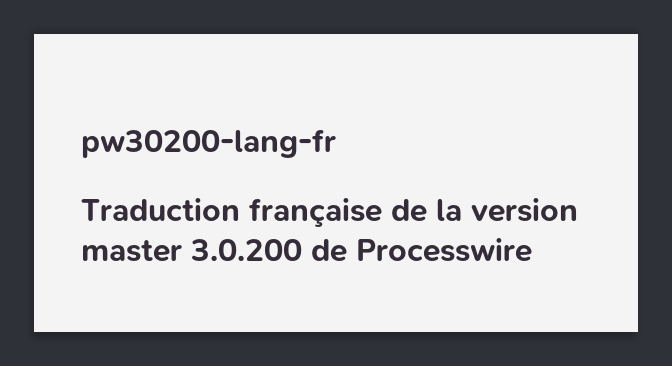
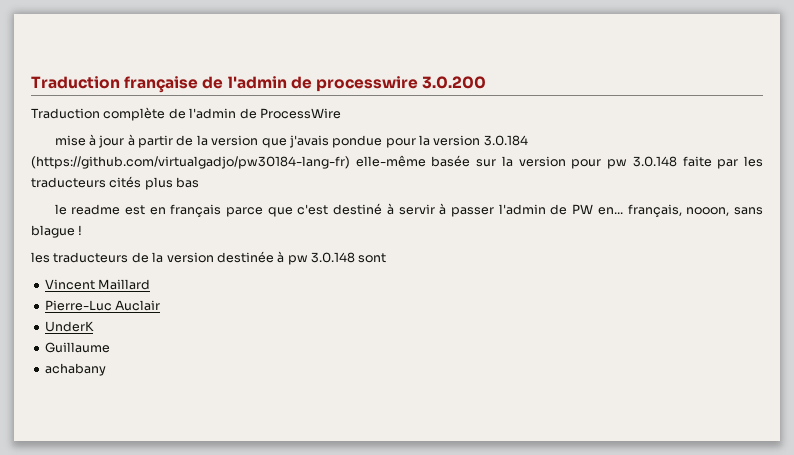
- pw30200-lang-fr
- Traduction française de la version master 3.0.200 de Processwire
+ Traduction française de l'admin de processwire 3.0.200
+ Traduction complète de l'admin de ProcessWire
+ mise à jour à partir de la version que j'avais pondue pour la version 3.0.184 (https://github.com/virtualgadjo/pw30184-lang-fr) elle-même basée sur la version pour pw 3.0.148 faite par les traducteurs cités plus bas
+ le readme est en français parce que c'est destiné à servir à passer l'admin de PW en... français, nooon, sans blague !
+ les traducteurs de la version destinée à pw 3.0.148 sont
+ Vincent Maillard
+ Pierre-Luc Auclair
+ UnderK
+ Guillaume
+ achabany

